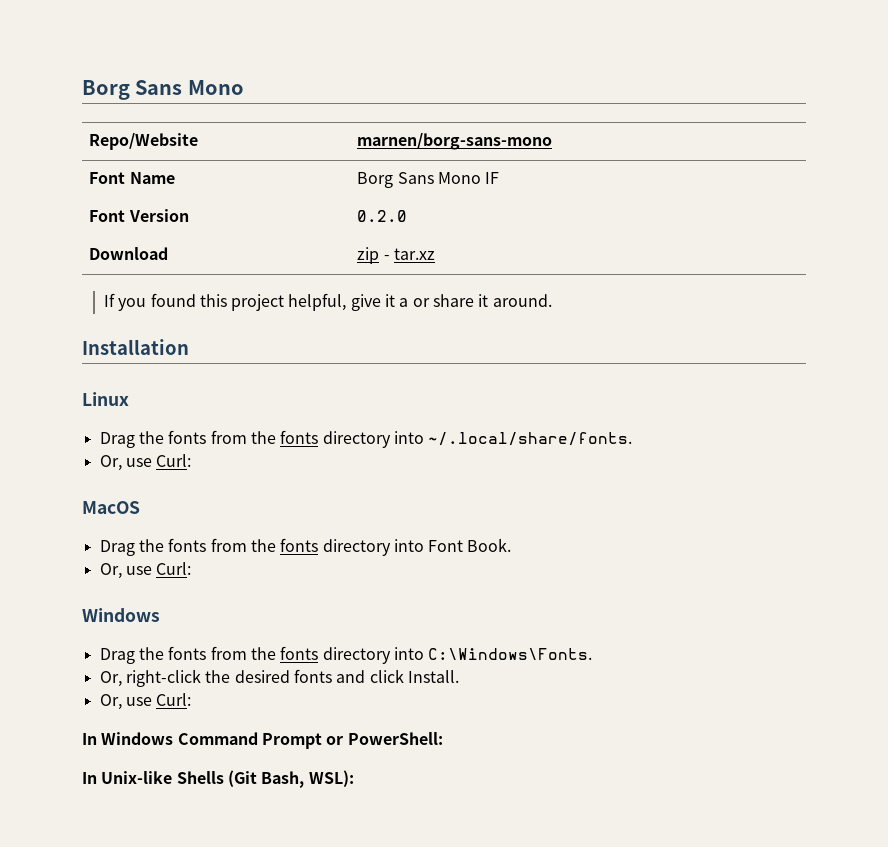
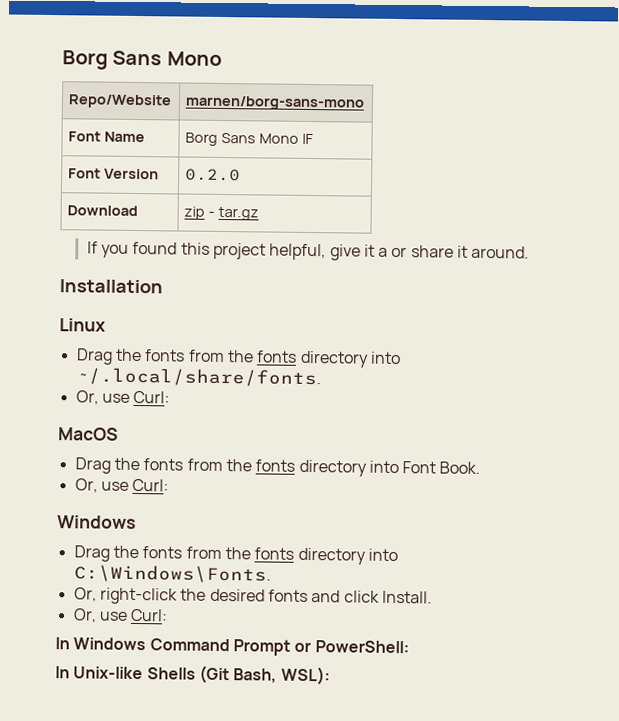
- Download | zip - tar.xz
+ Download | zip - tar.gz

